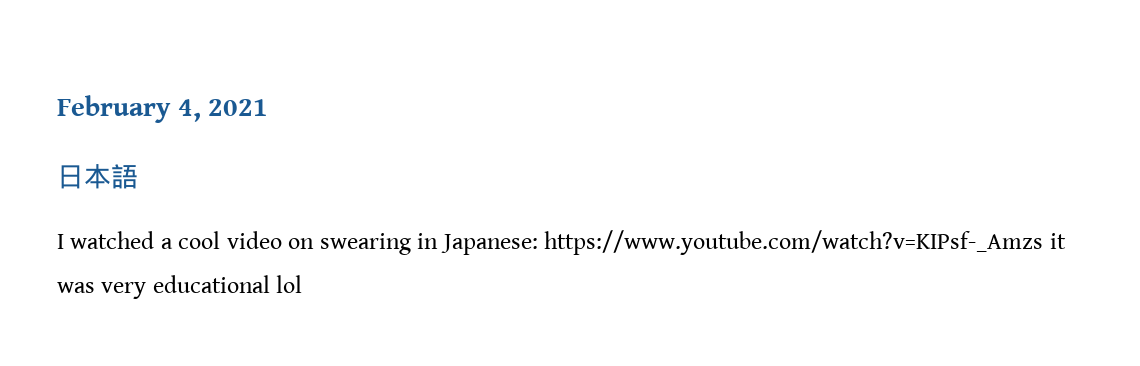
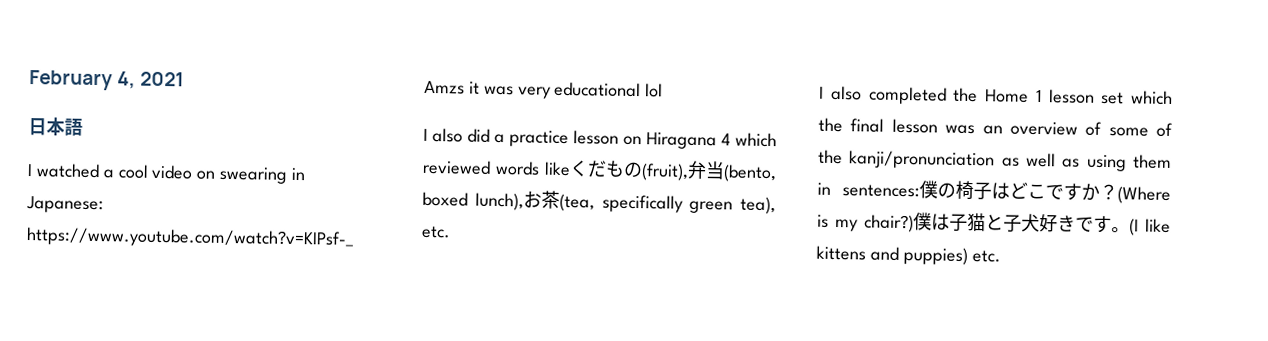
+ I also did a practice lesson on Hiragana 4 which reviewed words likeくだもの(fruit),弁当(bento, boxed lunch),お茶(tea, specifically green tea), etc.
+ I also completed the Home 1 lesson set which the final lesson was an overview of some of the kanji/pronunciation as well as using them in sentences:僕の椅子はどこですか？(Where is my chair?)僕は子猫と子犬好きです。(I like kittens and puppies) etc.

